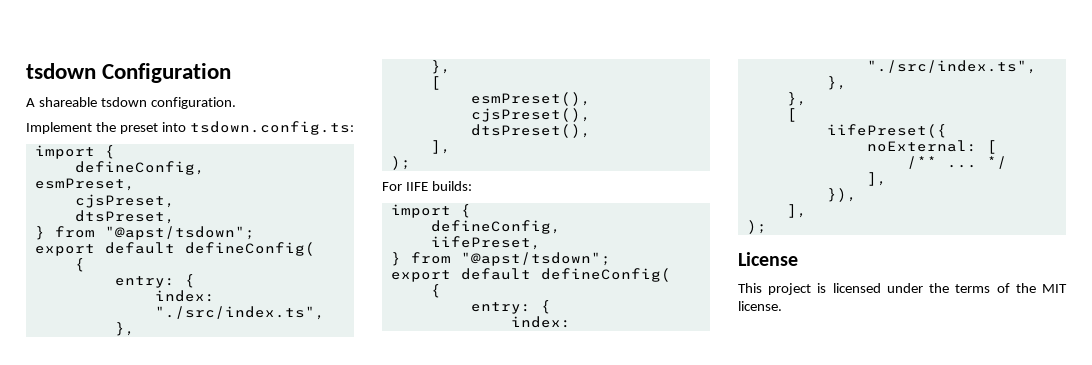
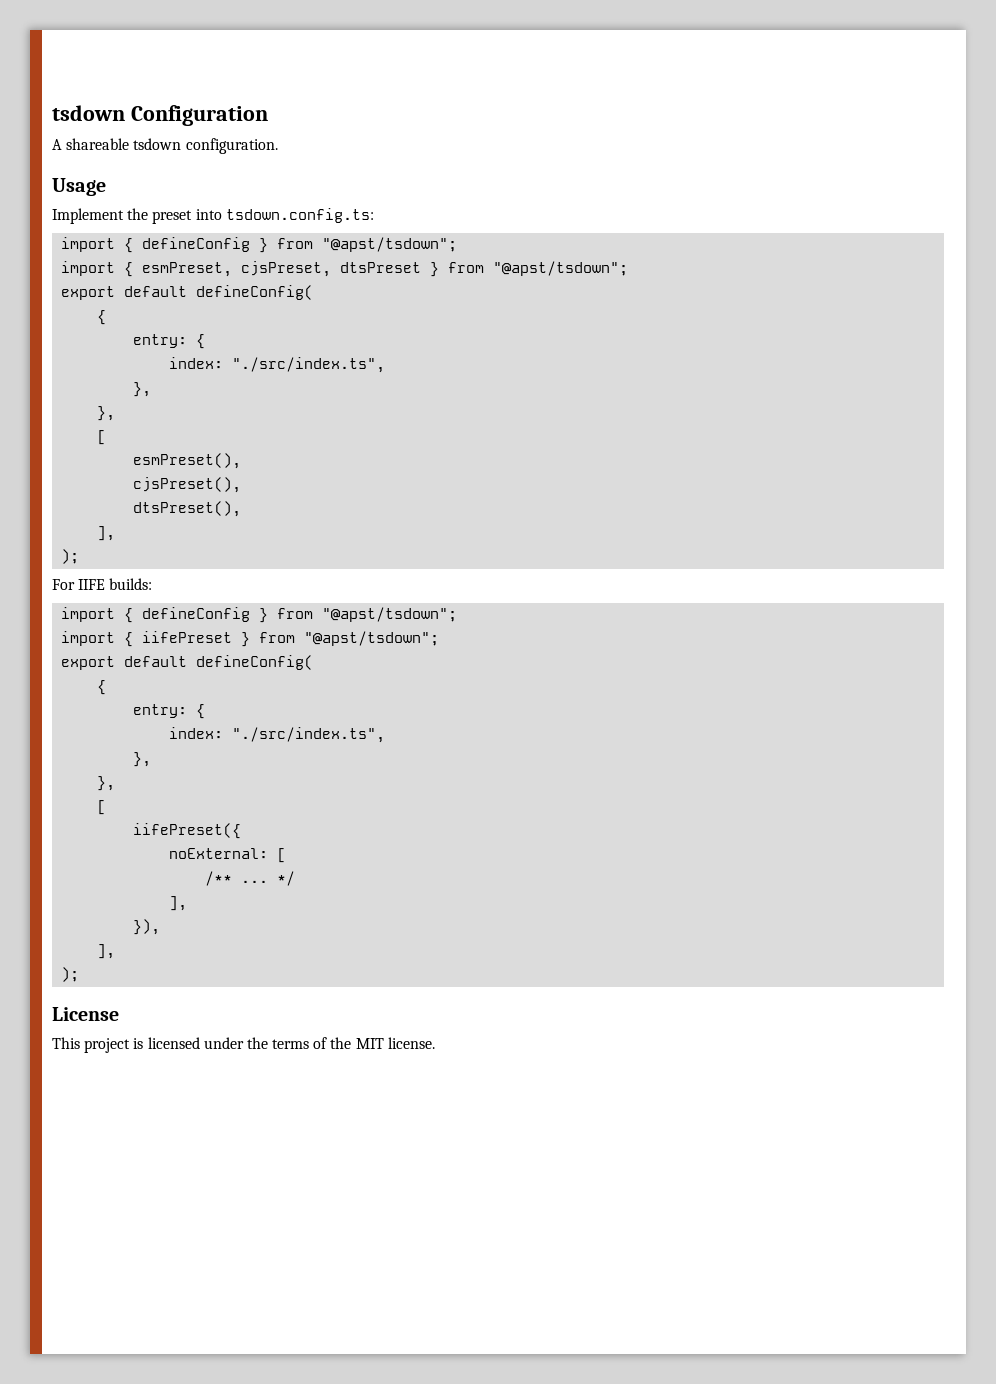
+ Usage
  Implement the preset into tsdown.config.ts:
- import {
- defineConfig,
- esmPreset,
- cjsPreset,
- dtsPreset,
- } from "@apst/tsdown";
+ import { defineConfig } from "@apst/tsdown";
+ import { esmPreset, cjsPreset, dtsPreset } from "@apst/tsdown";
  For IIFE builds:
- import {
- defineConfig,
- iifePreset,
- } from "@apst/tsdown";
+ import { defineConfig } from "@apst/tsdown";
+ import { iifePreset } from "@apst/tsdown";

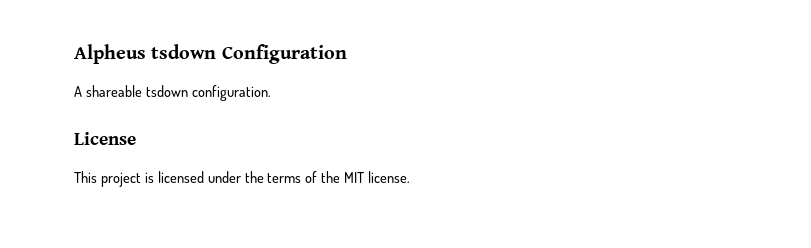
- tsdown Configuration
+ Alpheus tsdown Configuration
- Usage
- Implement the preset into tsdown.config.ts:
- import { defineConfig } from "@apst/tsdown";
- import { esmPreset, cjsPreset, dtsPreset } from "@apst/tsdown";
- export default defineConfig(
- {
- entry: {
- index: "./src/index.ts",
- },
- },
- [
- esmPreset(),
- cjsPreset(),
- dtsPreset(),
- ],
- );
- For IIFE builds:
- import { defineConfig } from "@apst/tsdown";
- import { iifePreset } from "@apst/tsdown";
- export default defineConfig(
- {
- entry: {
- index: "./src/index.ts",
- },
- },
- [
- iifePreset({
- noExternal: [
- /** ... */
- ],
- }),
- ],
- );

